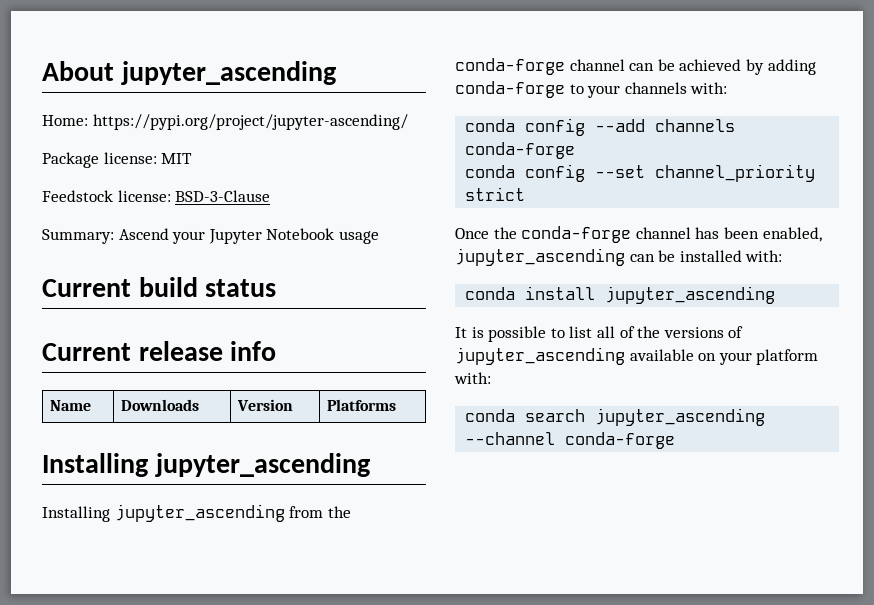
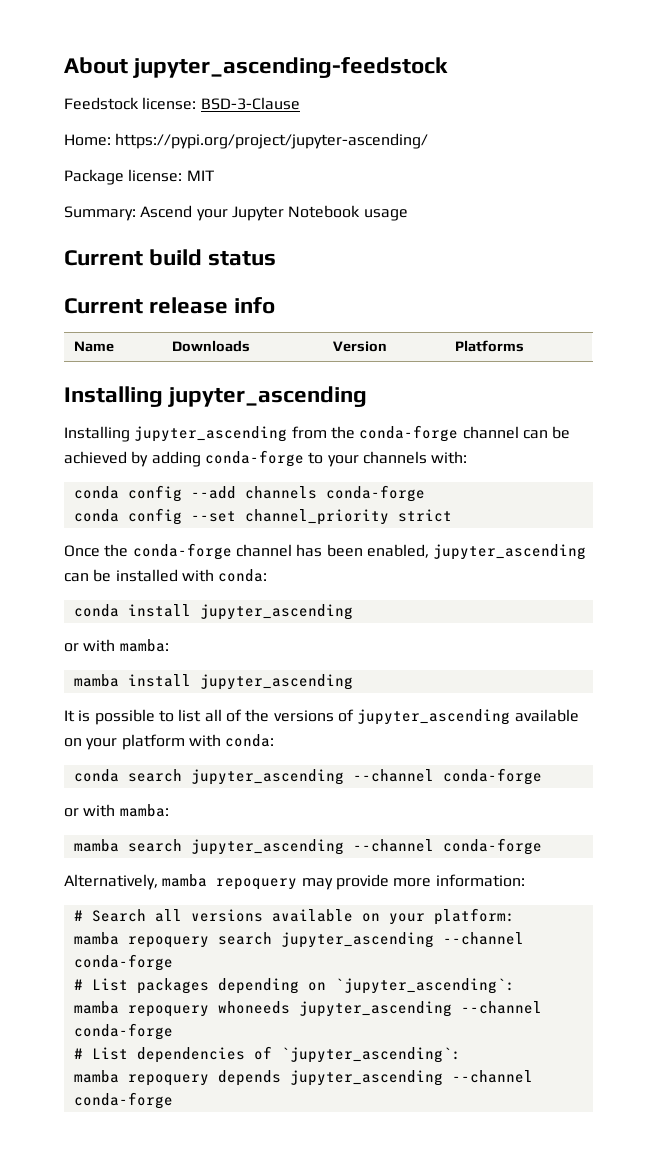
- About jupyter_ascending
+ About jupyter_ascending-feedstock
+ Feedstock license: BSD-3-Clause
- Feedstock license: BSD-3-Clause
- Once the conda-forge channel has been enabled, jupyter_ascending can be installed with:
+ Once the conda-forge channel has been enabled, jupyter_ascending can be installed with conda:
  conda install jupyter_ascending
+ or with mamba:
+ mamba install jupyter_ascending
- It is possible to list all of the versions of jupyter_ascending available on your platform with:
+ It is possible to list all of the versions of jupyter_ascending available on your platform with conda:
  conda search jupyter_ascending --channel conda-forge
+ or with mamba:
+ mamba search jupyter_ascending --channel conda-forge
+ Alternatively, mamba repoquery may provide more information:
+ # Search all versions available on your platform:
+ mamba repoquery search jupyter_ascending --channel conda-forge
+ # List packages depending on `jupyter_ascending`:
+ mamba repoquery whoneeds jupyter_ascending --channel conda-forge
+ # List dependencies of `jupyter_ascending`:
+ mamba repoquery depends jupyter_ascending --channel conda-forge

